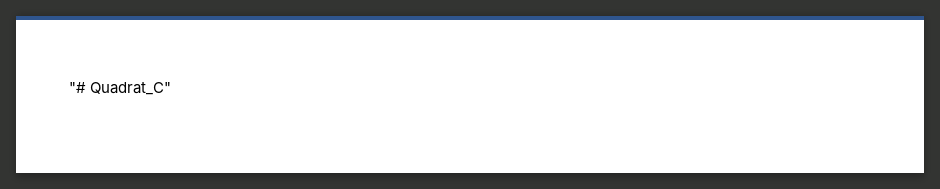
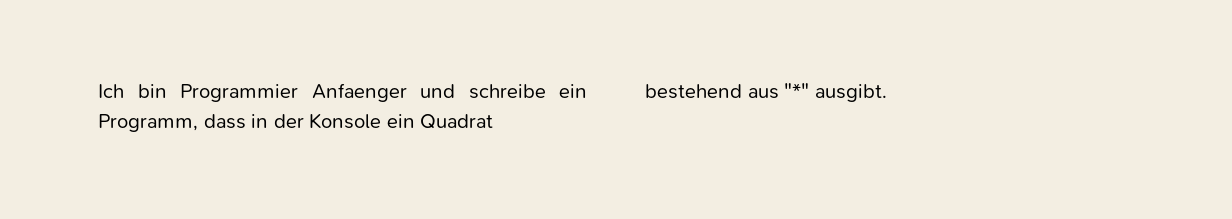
- "# Quadrat_C"
+ Ich bin Programmier Anfaenger und schreibe ein Programm, dass in der Konsole ein Quadrat bestehend aus "*" ausgibt.

